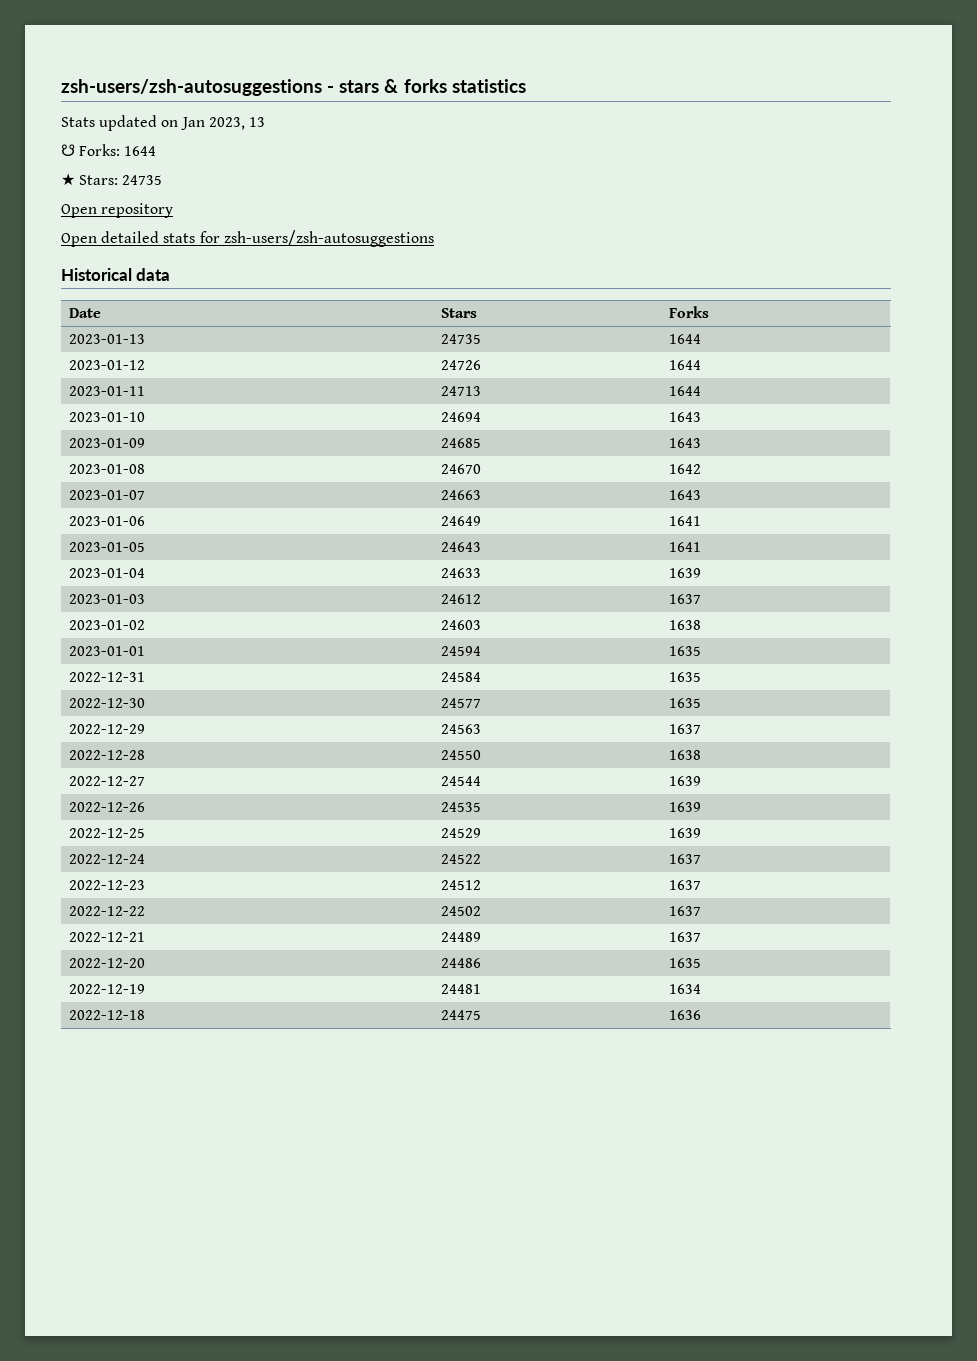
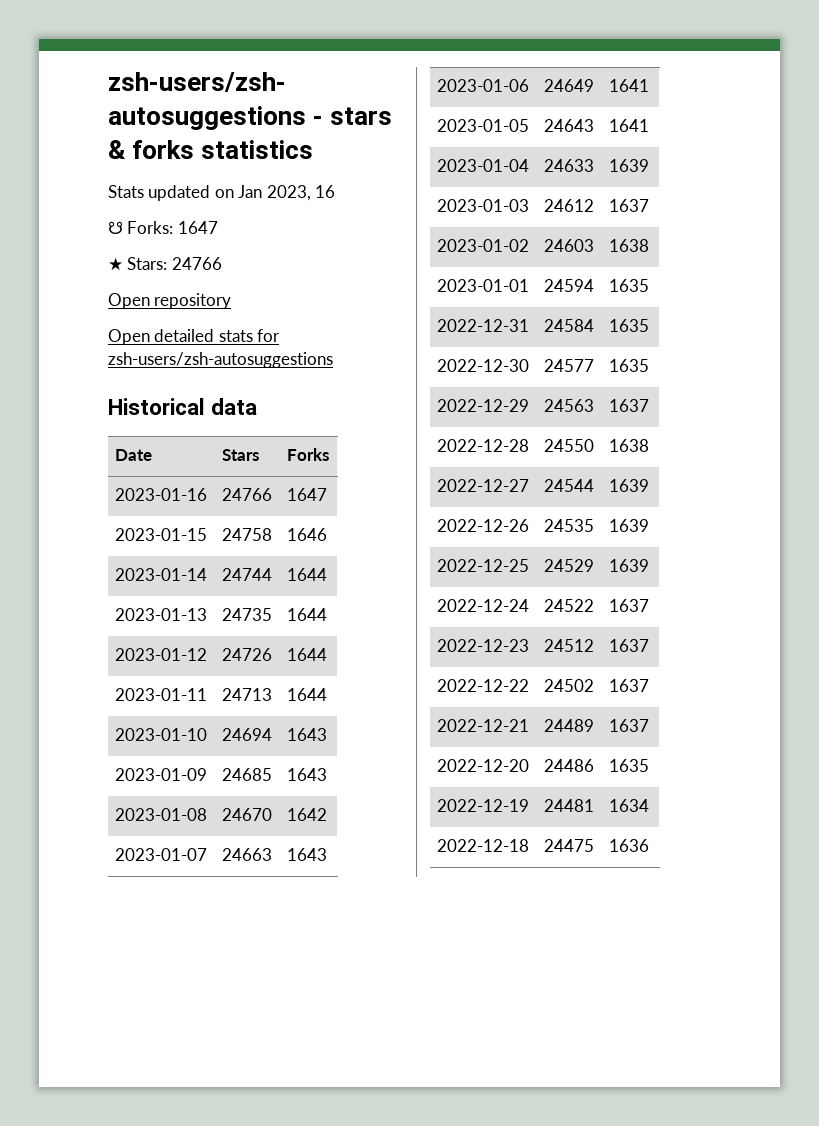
- Stats updated on Jan 2023, 13
+ Stats updated on Jan 2023, 16
- ☋ Forks: 1644
+ ☋ Forks: 1647
- ★ Stars: 24735
+ ★ Stars: 24766
+ 2023-01-16 | 24766 | 1647
+ 2023-01-15 | 24758 | 1646
+ 2023-01-14 | 24744 | 1644

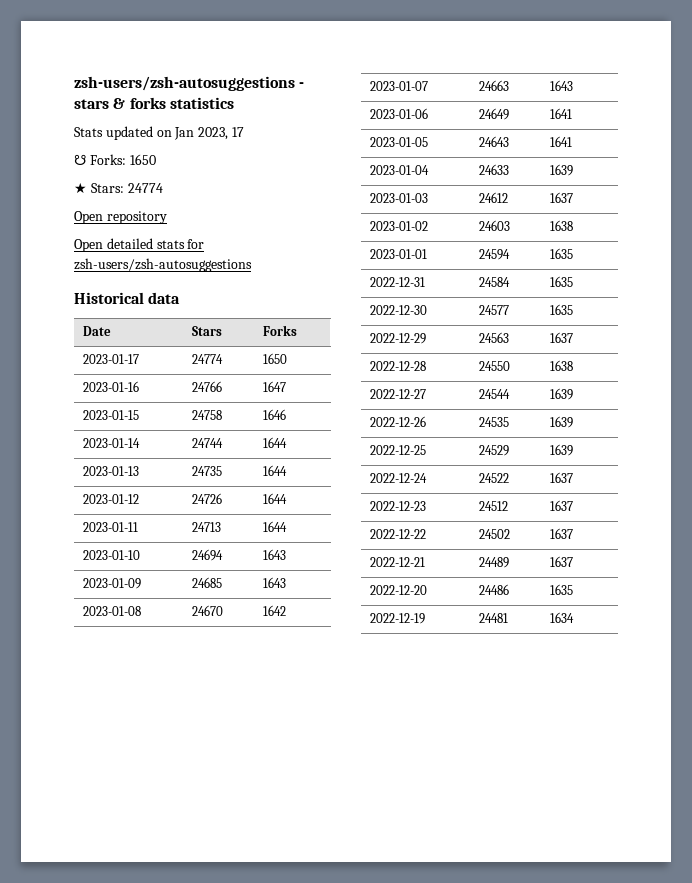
- Stats updated on Jan 2023, 16
+ Stats updated on Jan 2023, 17
- ☋ Forks: 1647
+ ☋ Forks: 1650
- ★ Stars: 24766
+ ★ Stars: 24774
+ 2023-01-17 | 24774 | 1650
- 2022-12-18 | 24475 | 1636

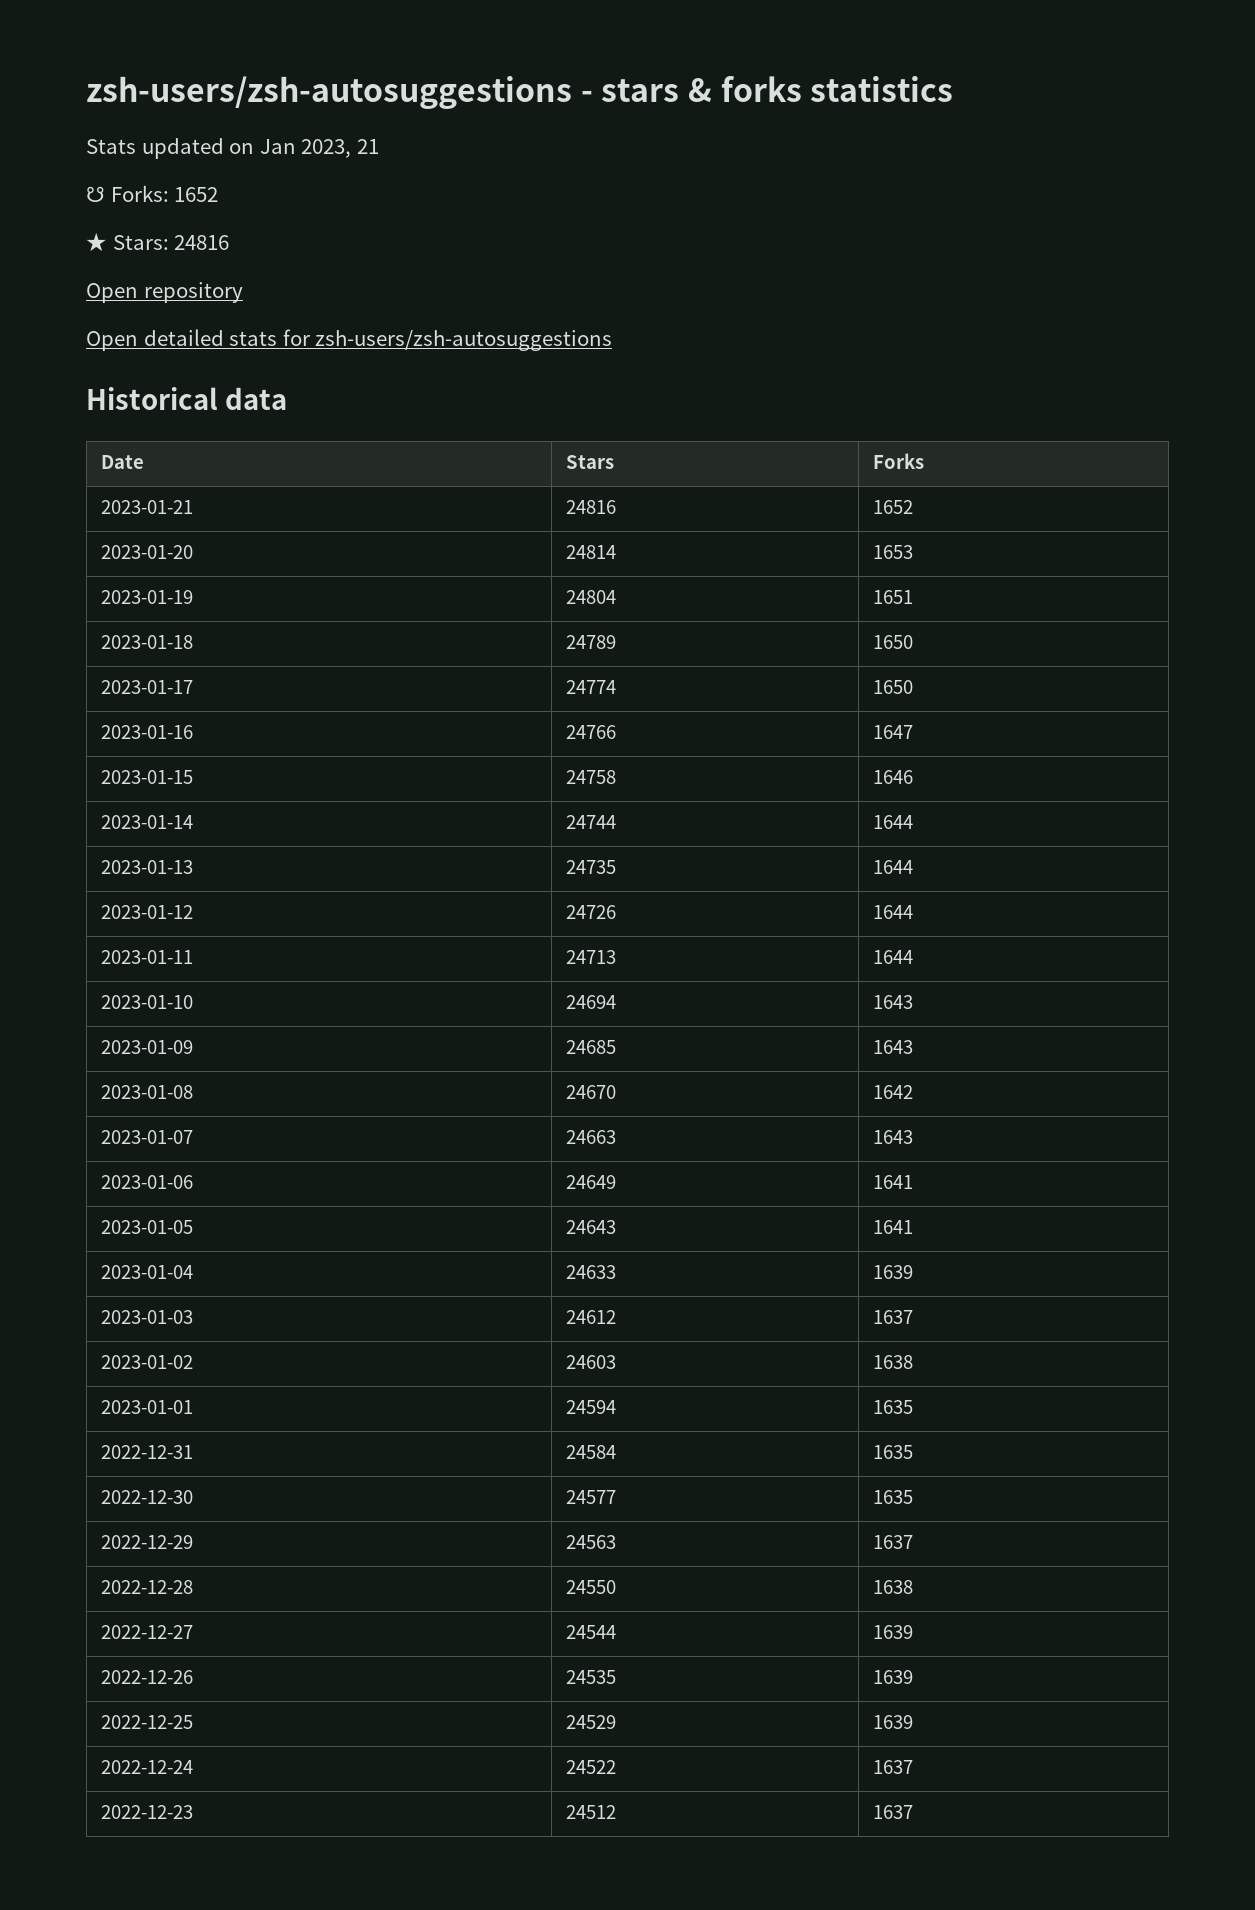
- Stats updated on Jan 2023, 17
+ Stats updated on Jan 2023, 21
- ☋ Forks: 1650
+ ☋ Forks: 1652
- ★ Stars: 24774
+ ★ Stars: 24816
+ 2023-01-21 | 24816 | 1652
+ 2023-01-20 | 24814 | 1653
+ 2023-01-19 | 24804 | 1651
+ 2023-01-18 | 24789 | 1650
- 2022-12-22 | 24502 | 1637
- 2022-12-21 | 24489 | 1637
- 2022-12-20 | 24486 | 1635
- 2022-12-19 | 24481 | 1634

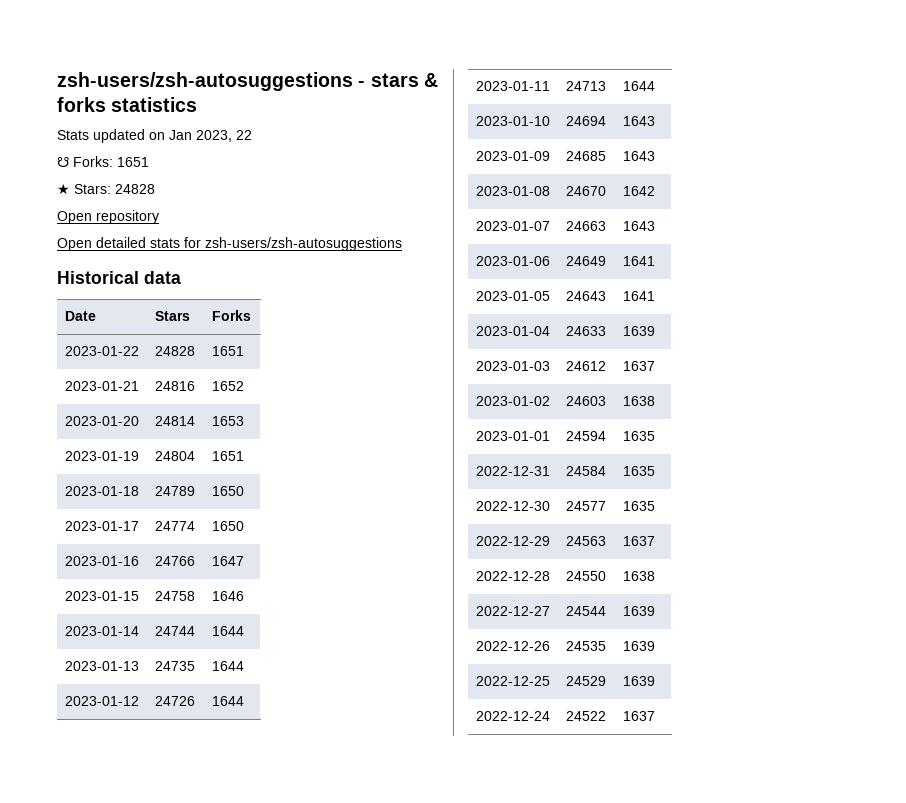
- Stats updated on Jan 2023, 21
+ Stats updated on Jan 2023, 22
- ☋ Forks: 1652
+ ☋ Forks: 1651
- ★ Stars: 24816
+ ★ Stars: 24828
+ 2023-01-22 | 24828 | 1651
- 2022-12-23 | 24512 | 1637

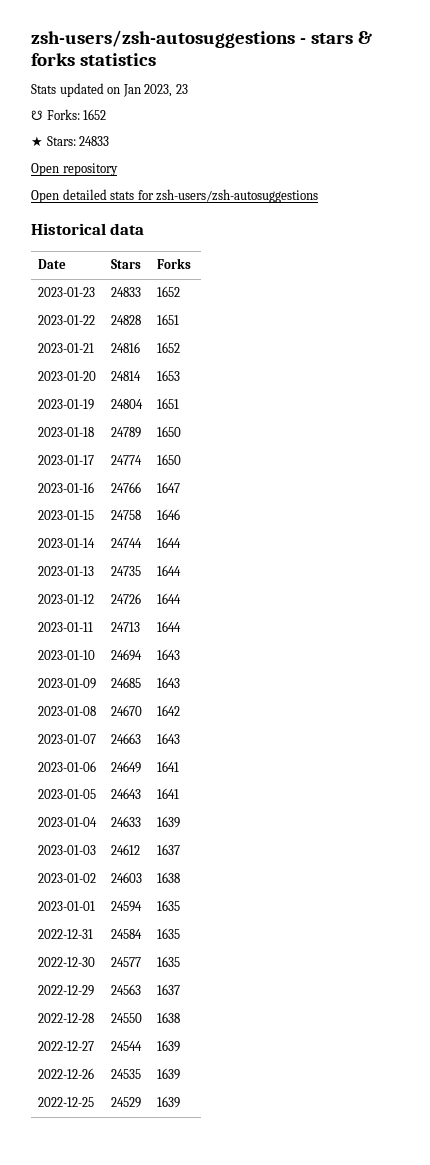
- Stats updated on Jan 2023, 22
+ Stats updated on Jan 2023, 23
- ☋ Forks: 1651
+ ☋ Forks: 1652
- ★ Stars: 24828
+ ★ Stars: 24833
+ 2023-01-23 | 24833 | 1652
- 2022-12-24 | 24522 | 1637

